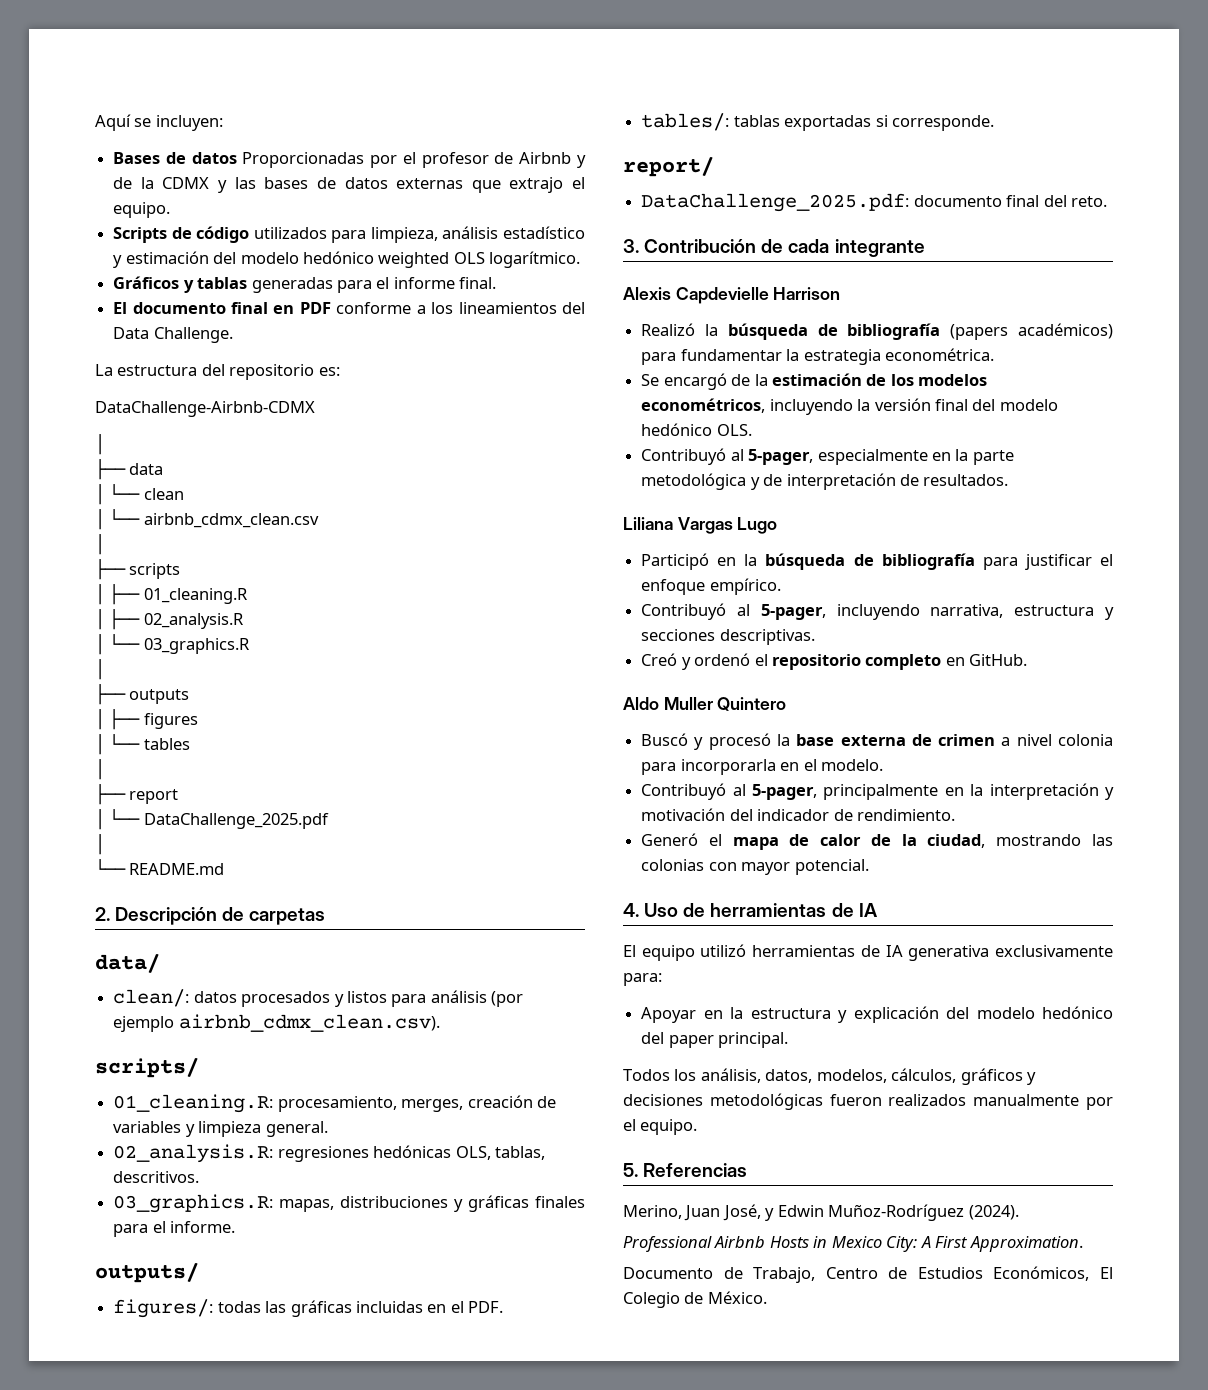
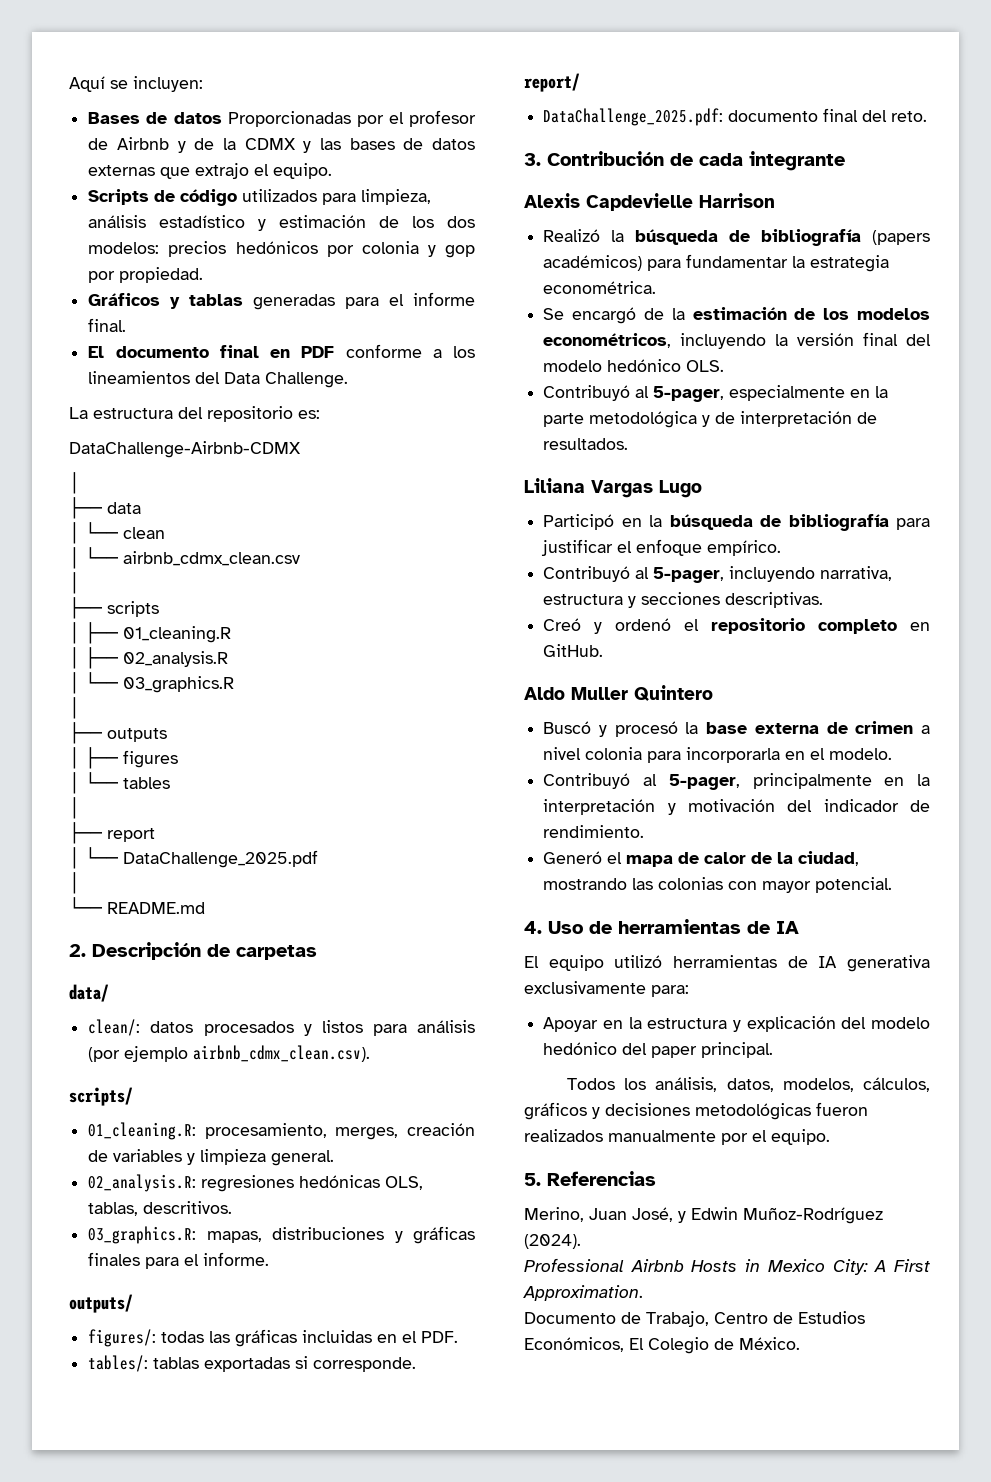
- Scripts de código utilizados para limpieza, análisis estadístico y estimación del modelo hedónico weighted OLS logarítmico.
+ Scripts de código utilizados para limpieza, análisis estadístico y estimación de los dos modelos: precios hedónicos por colonia y gop por propiedad.

